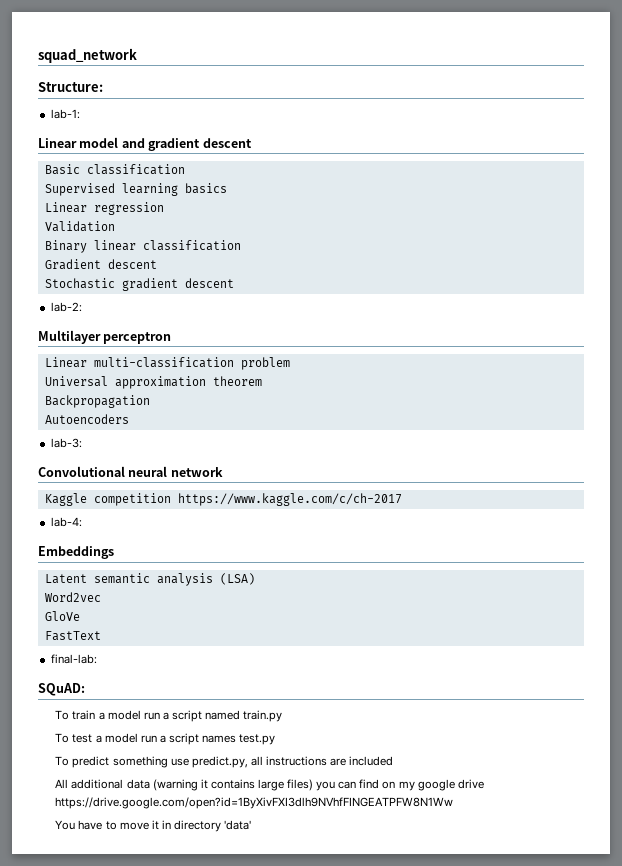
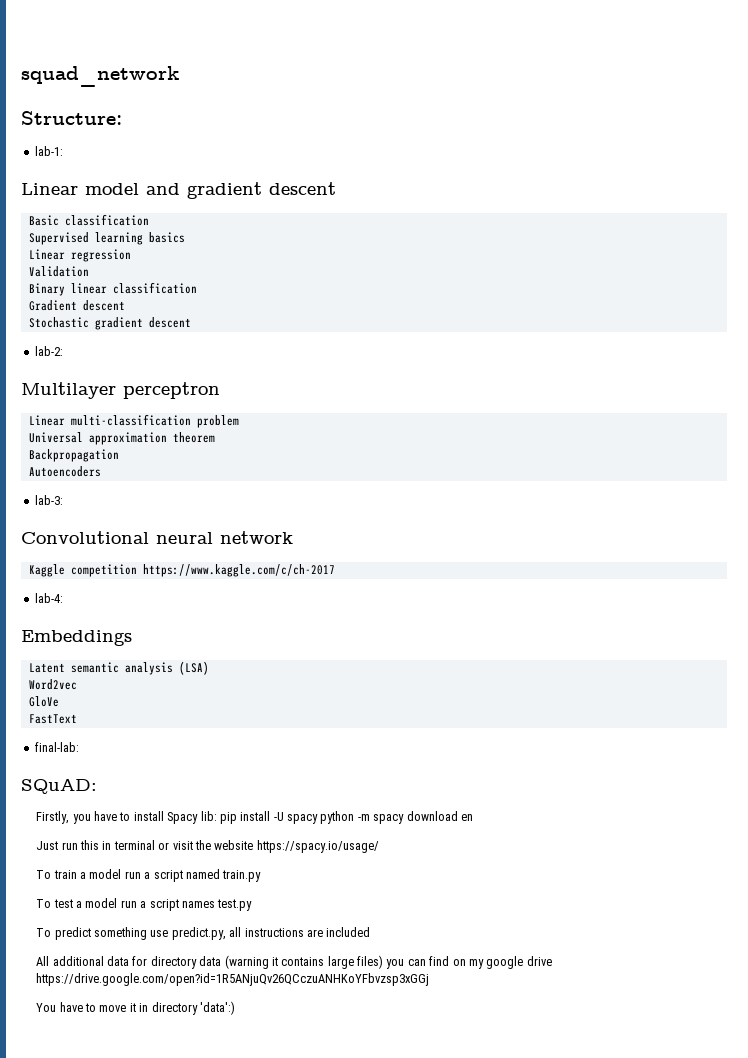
+ Firstly, you have to install Spacy lib: pip install -U spacy python -m spacy download en
+ Just run this in terminal or visit the website https://spacy.io/usage/
- All additional data (warning it contains large files) you can find on my google drive https://drive.google.com/open?id=1ByXivFXI3dlh9NVhfFINGEATPFW8N1Ww
+ All additional data for directory data (warning it contains large files) you can find on my google drive https://drive.google.com/open?id=1R5ANjuQv26QCczuANHKoYFbvzsp3xGGj
- You have to move it in directory 'data'
+ You have to move it in directory 'data':)

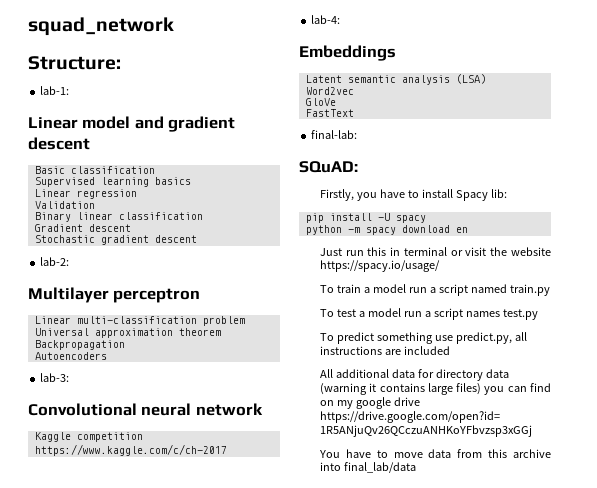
- Firstly, you have to install Spacy lib: pip install -U spacy python -m spacy download en
+ Firstly, you have to install Spacy lib:
+ pip install -U spacy
+ python -m spacy download en
- You have to move it in directory 'data':)
+ You have to move data from this archive into final_lab/data

